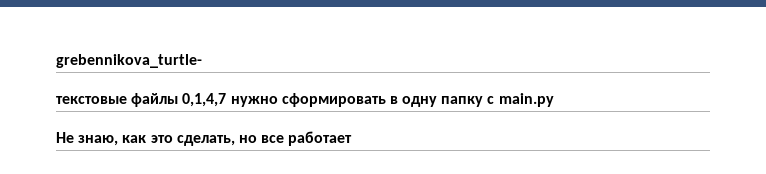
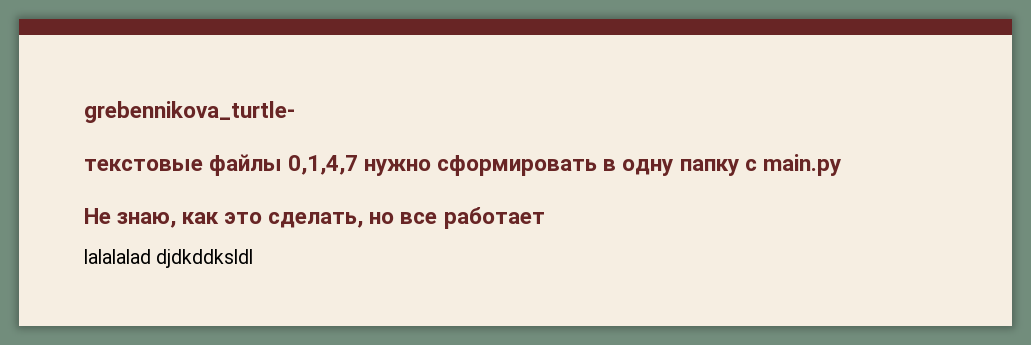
+ lalalalad djdkddksldl

